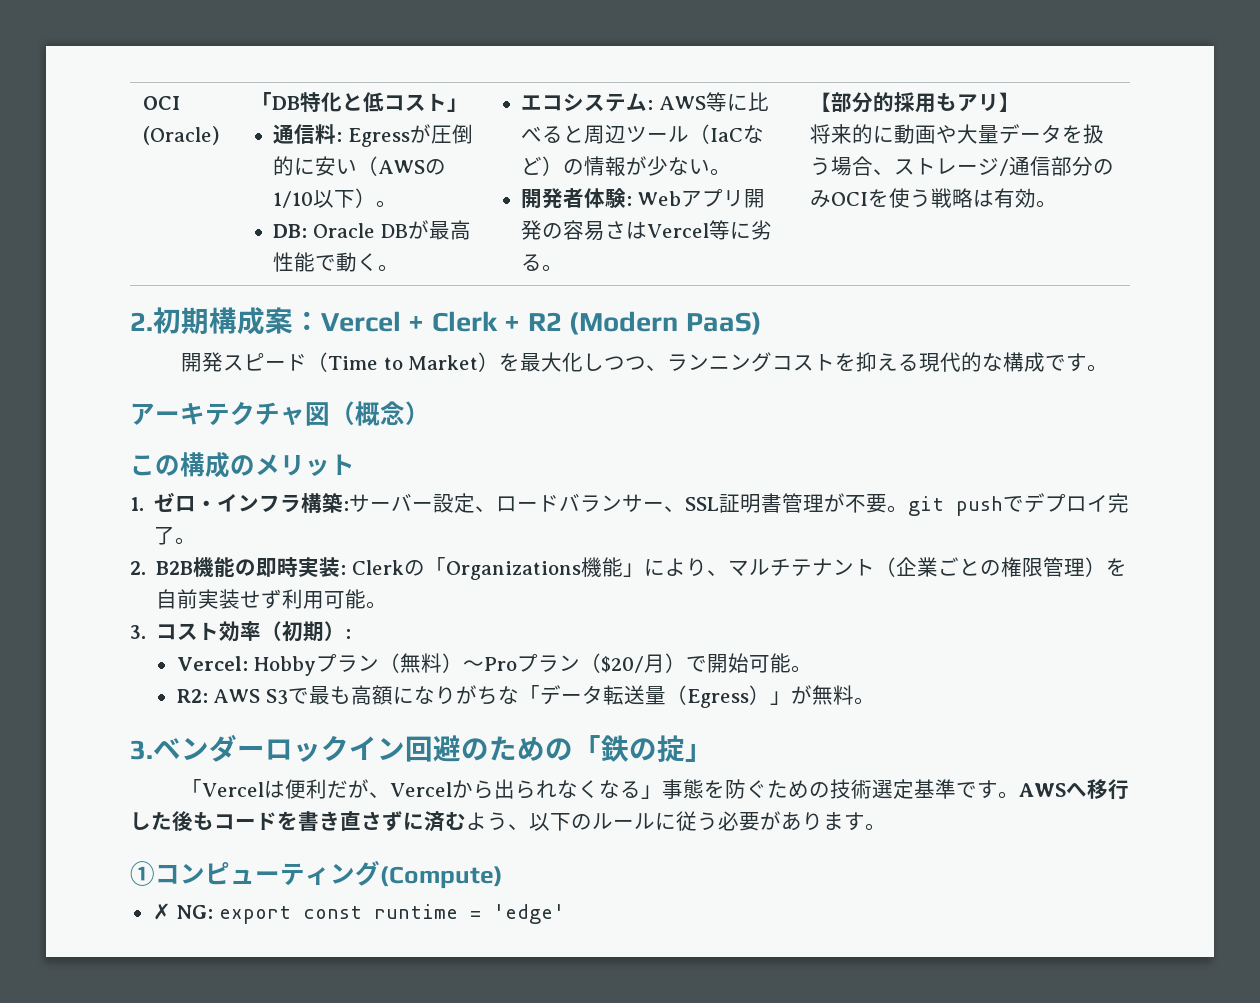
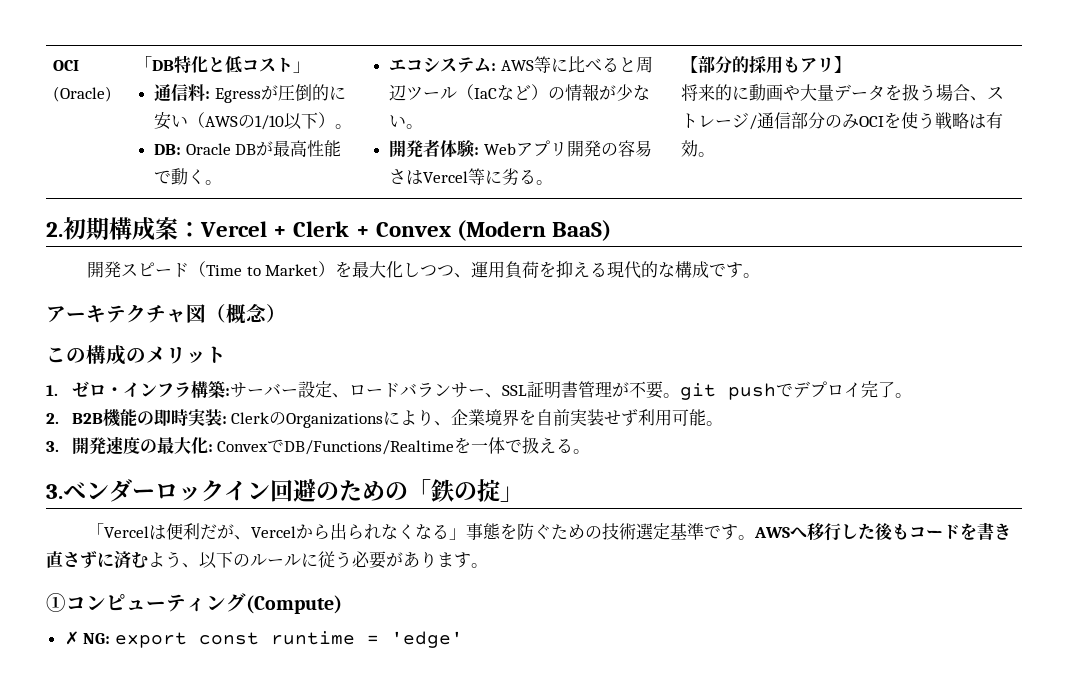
- 2.初期構成案：Vercel + Clerk + R2 (Modern PaaS)
+ 2.初期構成案：Vercel + Clerk + Convex (Modern BaaS)
- 開発スピード（Time to Market）を最大化しつつ、ランニングコストを抑える現代的な構成です。
+ 開発スピード（Time to Market）を最大化しつつ、運用負荷を抑える現代的な構成です。
- 2. B2B機能の即時実装: Clerkの「Organizations機能」により、マルチテナント（企業ごとの権限管理）を自前実装せず利用可能。
+ 2. B2B機能の即時実装: ClerkのOrganizationsにより、企業境界を自前実装せず利用可能。
- 3.コスト効率（初期）:
- Vercel: Hobbyプラン（無料）〜Proプラン（$20/月）で開始可能。
- R2: AWS S3で最も高額になりがちな「データ転送量（Egress）」が無料。
+ 3.開発速度の最大化: ConvexでDB/Functions/Realtimeを一体で扱える。

